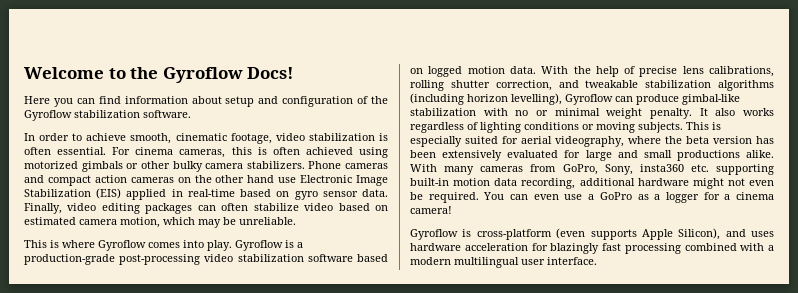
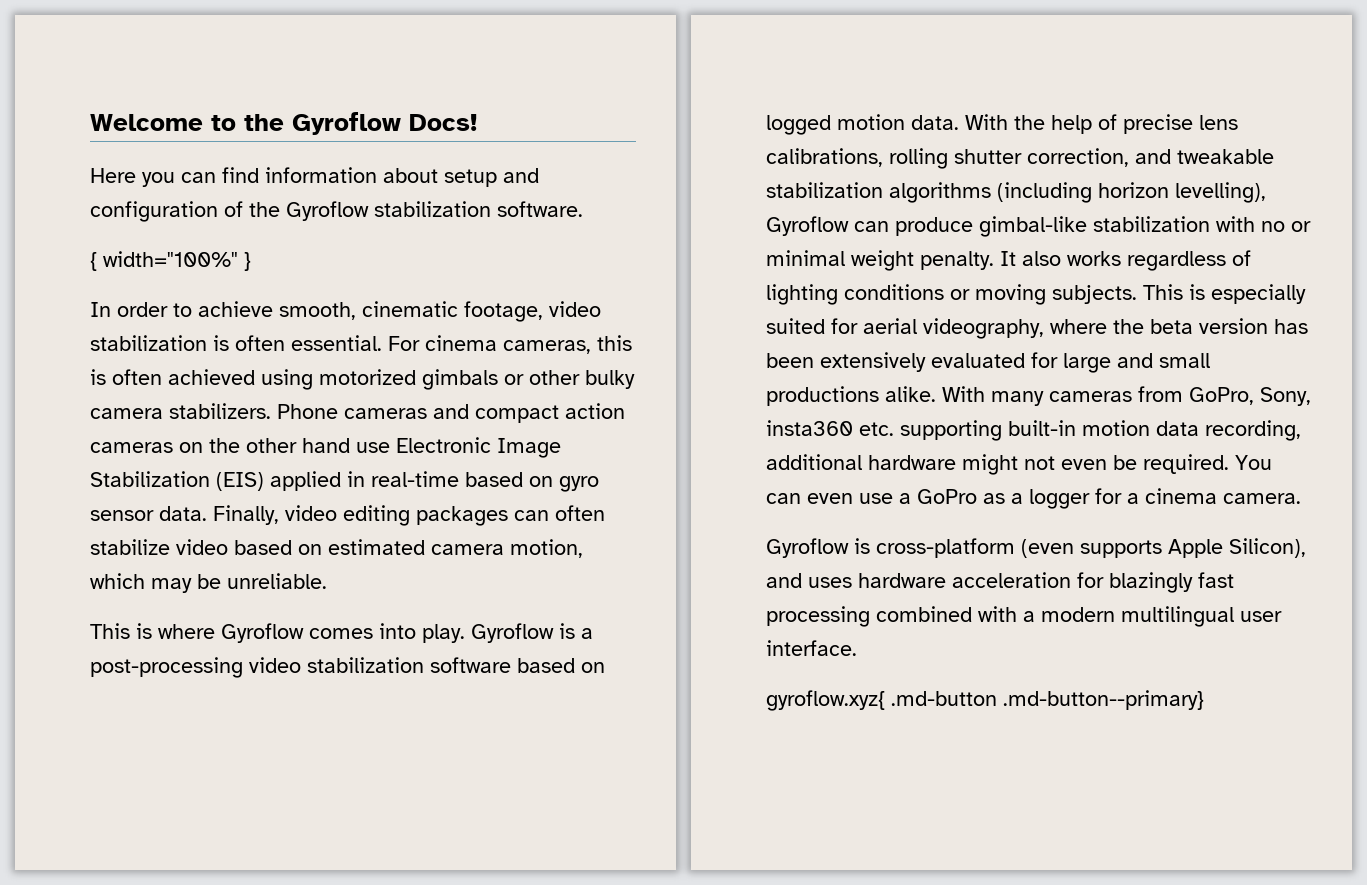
+ { width="100%" }
- Gyroflow is a production-grade post-processing video stabilization software based on logged motion data.
+ Gyroflow is a post-processing video stabilization software based on logged motion data.
- You can even use a GoPro as a logger for a cinema camera!
+ You can even use a GoPro as a logger for a cinema camera.
+ gyroflow.xyz{ .md-button .md-button--primary}

